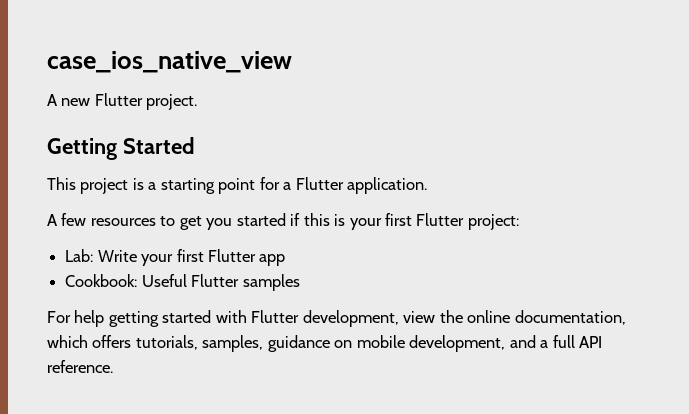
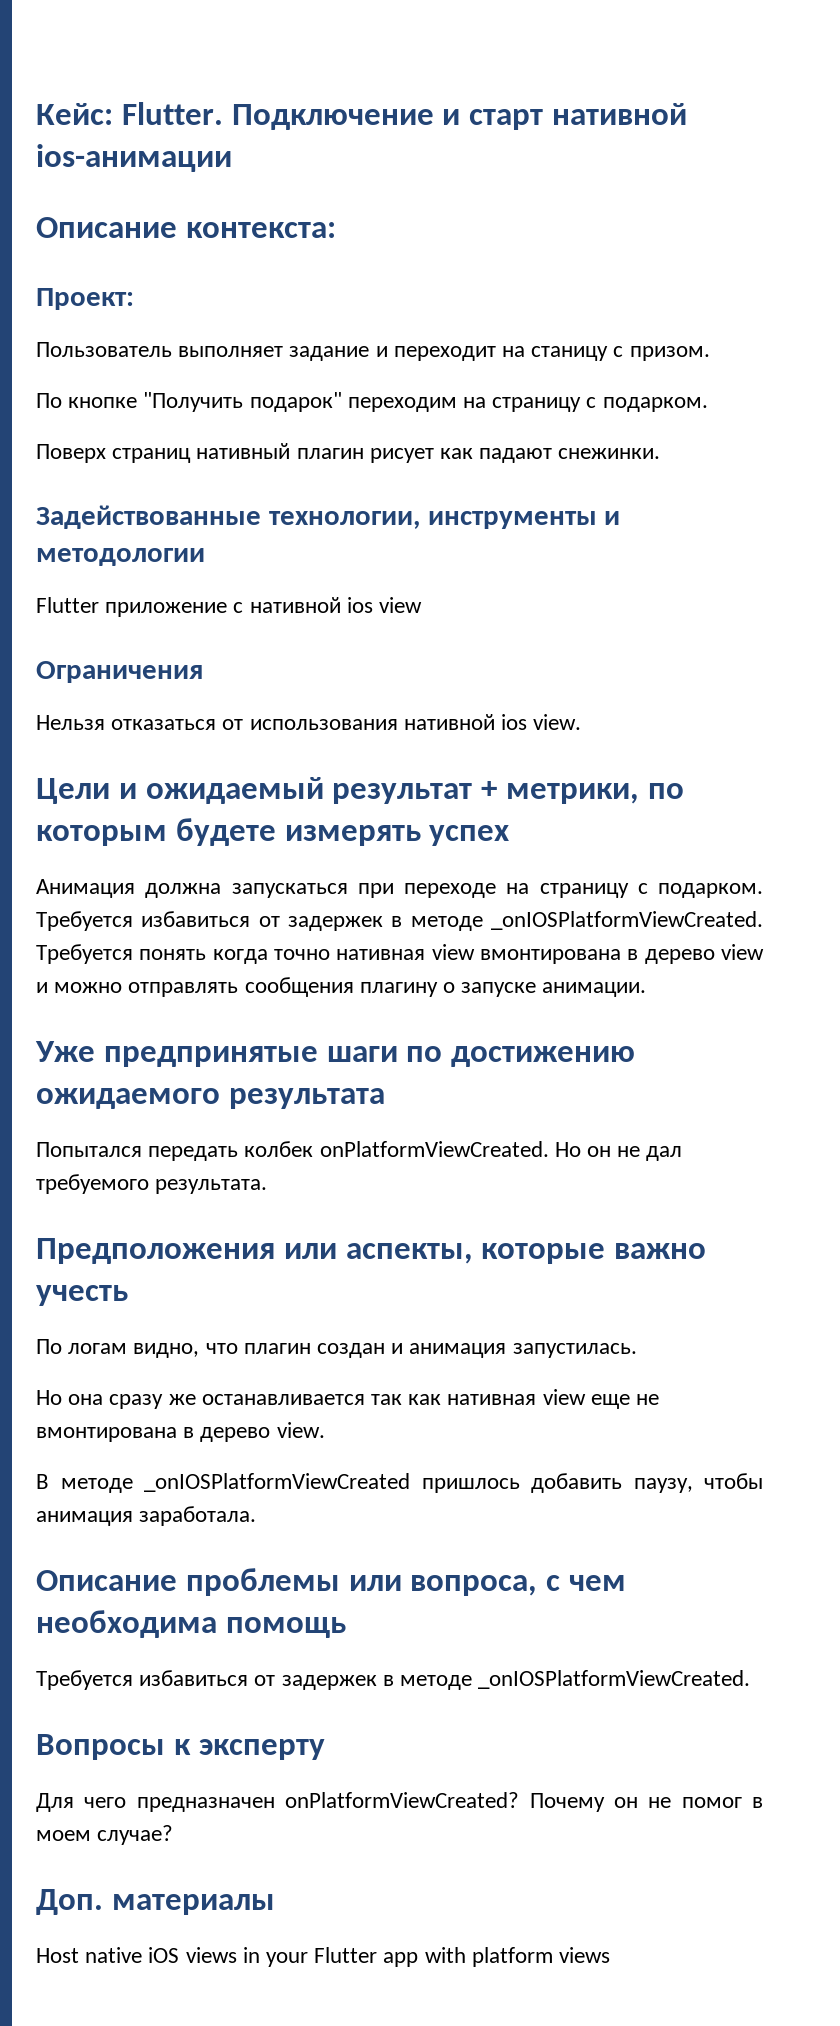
- case_ios_native_view
- A new Flutter project.
- Getting Started
- This project is a starting point for a Flutter application.
- A few resources to get you started if this is your first Flutter project:
- Lab: Write your first Flutter app
- Cookbook: Useful Flutter samples
- For help getting started with Flutter development, view the online documentation, which offers tutorials, samples, guidance on mobile development, and a full API reference.
+ Кейс: Flutter. Подключение и старт нативной ios-анимации
+ Описание контекста:
+ Проект:
+ Пользователь выполняет задание и переходит на станицу с призом.
+ По кнопке "Получить подарок" переходим на страницу с подарком.
+ Поверх страниц нативный плагин рисует как падают снежинки.
+ Задействованные технологии, инструменты и методологии
+ Flutter приложение с нативной ios view
+ Ограничения
+ Нельзя отказаться от использования нативной ios view.
+ Цели и ожидаемый результат + метрики, по которым будете измерять успех
+ Анимация должна запускаться при переходе на страницу с подарком. Требуется избавиться от задержек в методе _onIOSPlatformViewCreated. Требуется понять когда точно нативная view вмонтирована в дерево view и можно отправлять сообщения плагину о запуске анимации.
+ Уже предпринятые шаги по достижению ожидаемого результата
+ Попытался передать колбек onPlatformViewCreated. Но он не дал требуемого результата.
+ Предположения или аспекты, которые важно учесть
+ По логам видно, что плагин создан и анимация запустилась.
+ Но она сразу же останавливается так как нативная view еще не вмонтирована в дерево view.
+ В методе _onIOSPlatformViewCreated пришлось добавить паузу, чтобы анимация заработала.
+ Описание проблемы или вопроса, с чем необходима помощь
+ Требуется избавиться от задержек в методе _onIOSPlatformViewCreated.
+ Вопросы к эксперту
+ Для чего предназначен onPlatformViewCreated? Почему он не помог в моем случае?
+ Доп. материалы
+ Host native iOS views in your Flutter app with platform views

